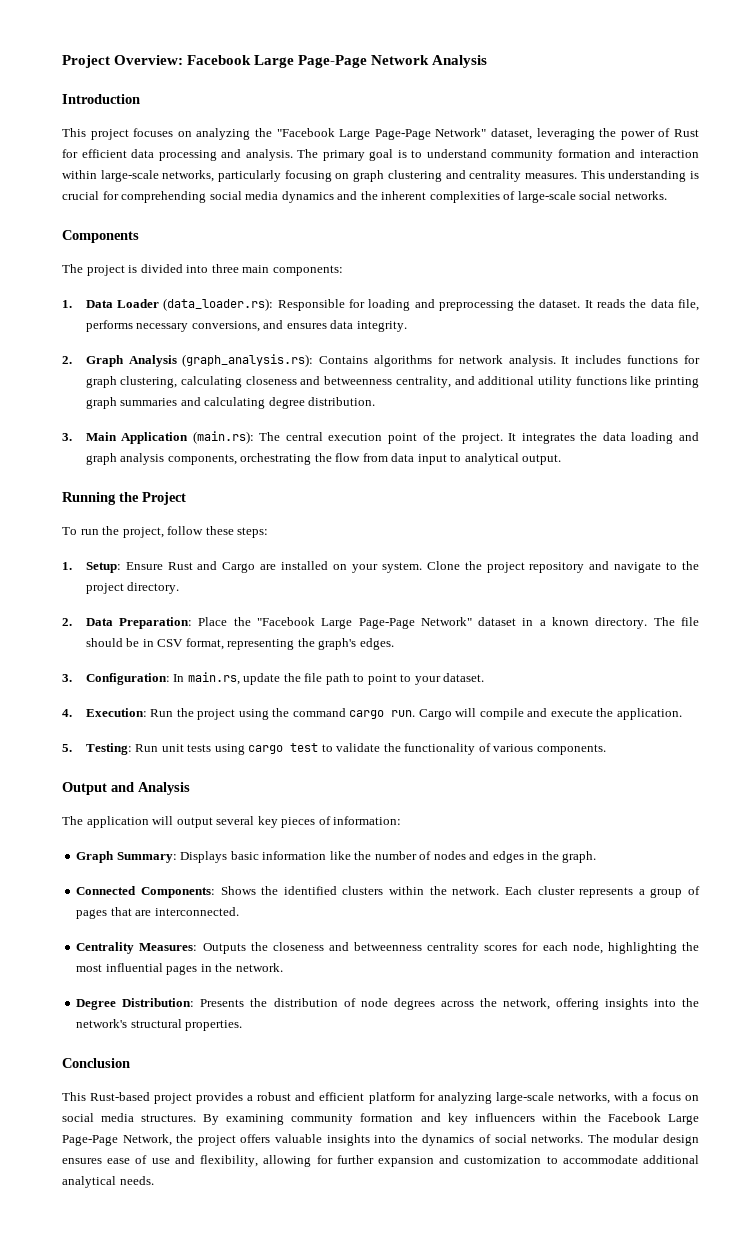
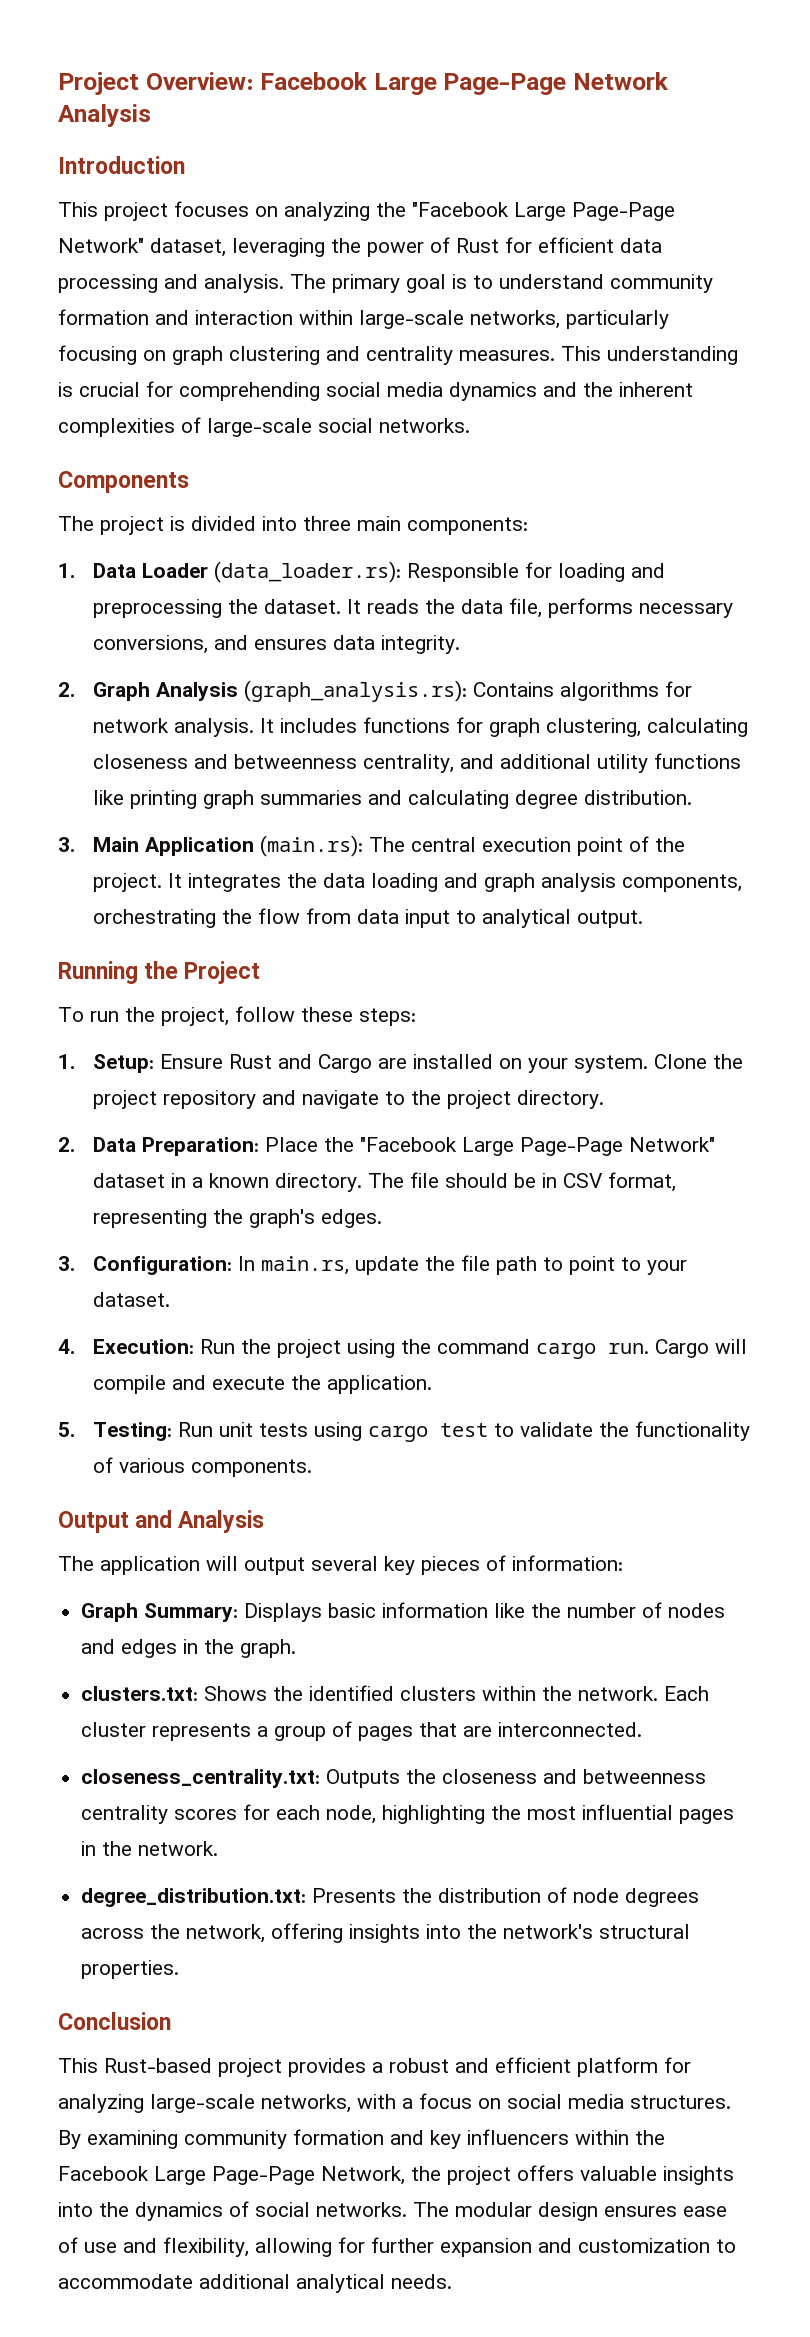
- Connected Components: Shows the identified clusters within the network.
+ clusters.txt: Shows the identified clusters within the network.
- Centrality Measures: Outputs the closeness and betweenness centrality scores for each node, highlighting the most influential pages in the network.
+ closeness_centrality.txt: Outputs the closeness and betweenness centrality scores for each node, highlighting the most influential pages in the network.
- Degree Distribution: Presents the distribution of node degrees across the network, offering insights into the network's structural properties.
+ degree_distribution.txt: Presents the distribution of node degrees across the network, offering insights into the network's structural properties.

